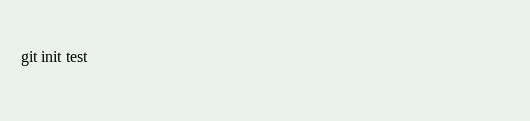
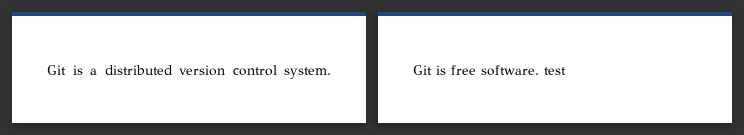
- git init test
+ Git is a distributed version control system. Git is free software. test

